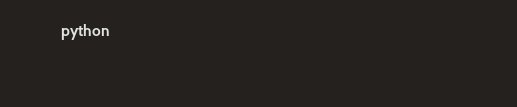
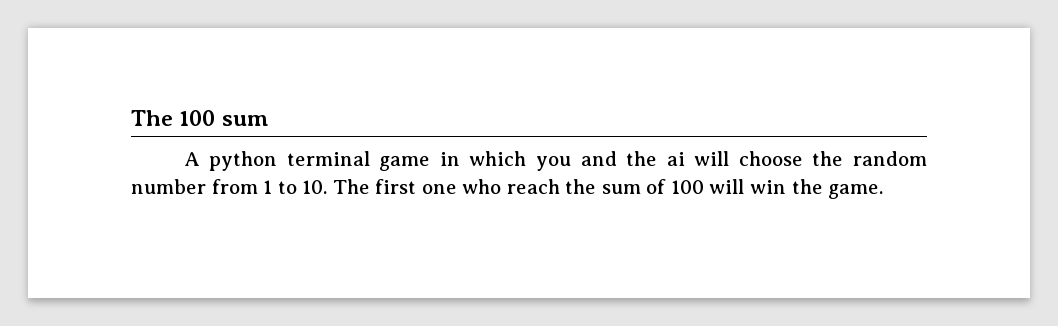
- python
+ The 100 sum
+ A python terminal game in which you and the ai will choose the random number from 1 to 10. The first one who reach the sum of 100 will win the game.

